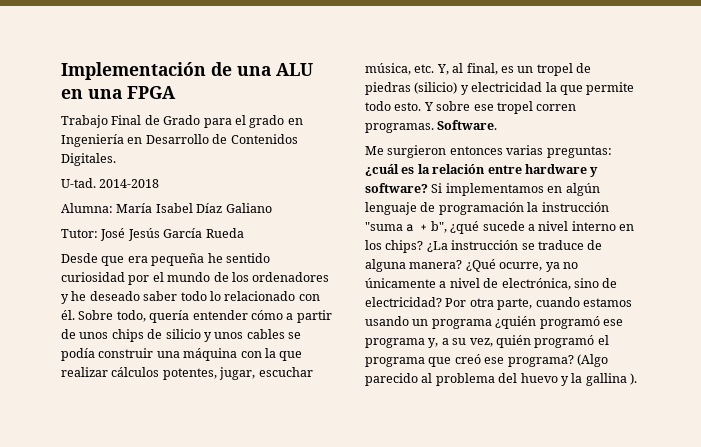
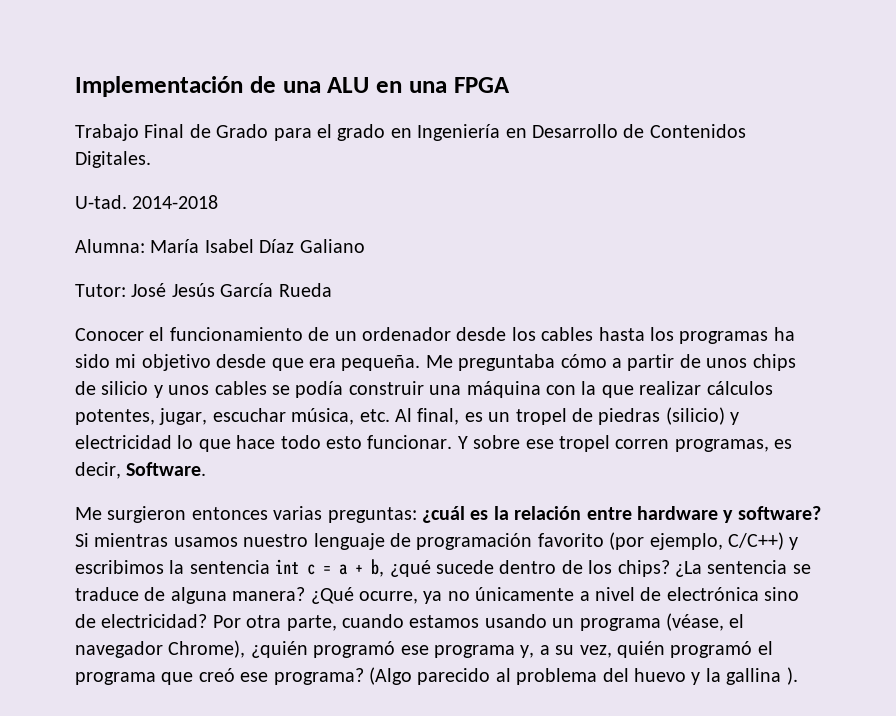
- Desde que era pequeña he sentido curiosidad por el mundo de los ordenadores y he deseado saber todo lo relacionado con él. Sobre todo, quería entender cómo a partir de unos chips de silicio y unos cables se podía construir una máquina con la que realizar cálculos potentes, jugar, escuchar música, etc. Y, al final, es un tropel de piedras (silicio) y electricidad la que permite todo esto.
+ Conocer el funcionamiento de un ordenador desde los cables hasta los programas ha sido mi objetivo desde que era pequeña. Me preguntaba cómo a partir de unos chips de silicio y unos cables se podía construir una máquina con la que realizar cálculos potentes, jugar, escuchar música, etc. Al final, es un tropel de piedras (silicio) y electricidad lo que hace todo esto funcionar.
- Y sobre ese tropel corren programas. Software.
+ Y sobre ese tropel corren programas, es decir, Software.
- Si implementamos en algún lenguaje de programación la instrucción "suma a + b", ¿qué sucede a nivel interno en los chips?
+ Si mientras usamos nuestro lenguaje de programación favorito (por ejemplo, C/C++) y escribimos la sentencia int c = a + b, ¿qué sucede dentro de los chips?
- ¿La instrucción se traduce de alguna manera?
+ ¿La sentencia se traduce de alguna manera?
- ¿Qué ocurre, ya no únicamente a nivel de electrónica, sino de electricidad?
+ ¿Qué ocurre, ya no únicamente a nivel de electrónica sino de electricidad?
- Por otra parte, cuando estamos usando un programa ¿quién programó ese programa y, a su vez, quién programó el programa que creó ese programa?
+ Por otra parte, cuando estamos usando un programa (véase, el navegador Chrome), ¿quién programó ese programa y, a su vez, quién programó el programa que creó ese programa?

